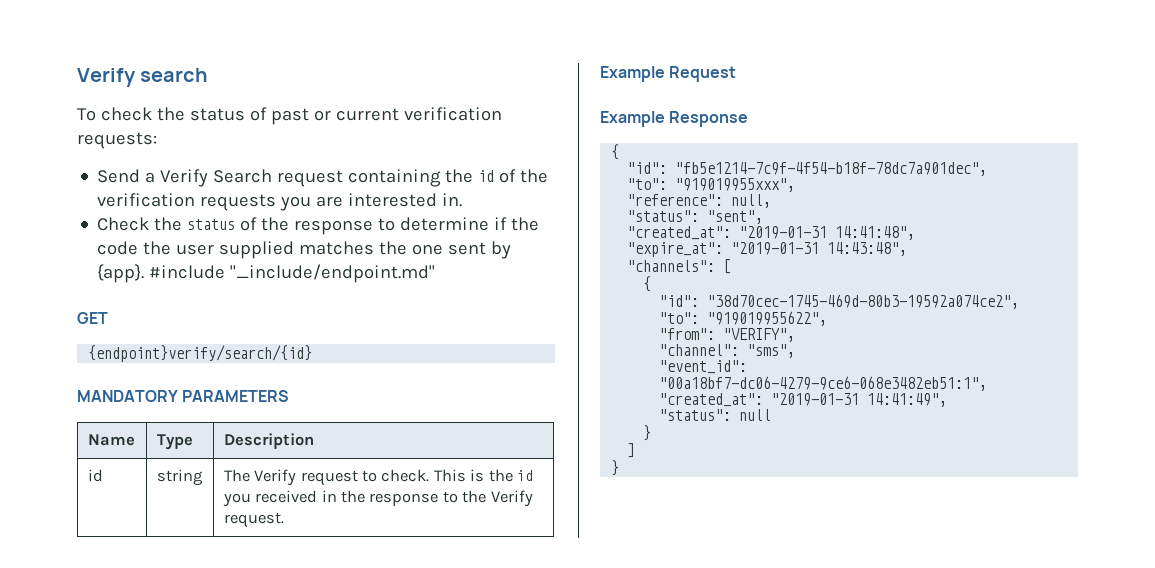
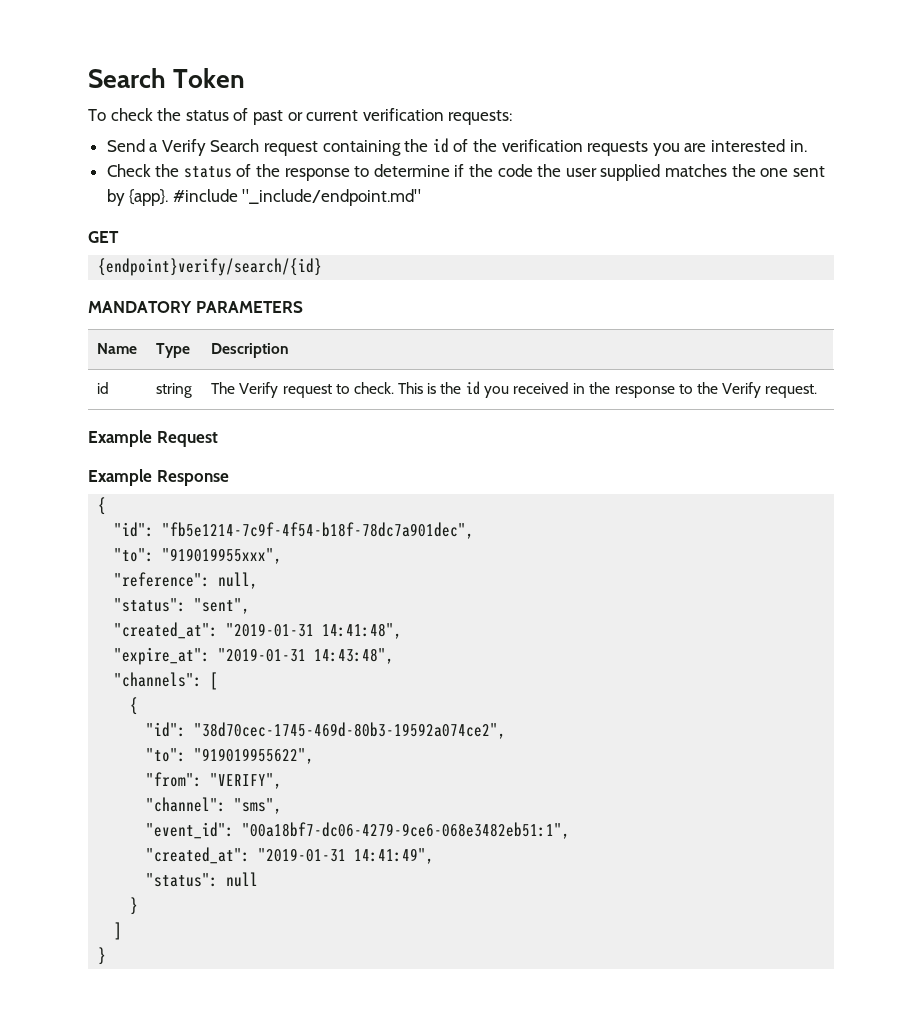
- Verify search
+ Search Token

